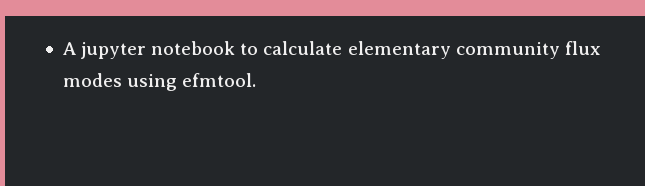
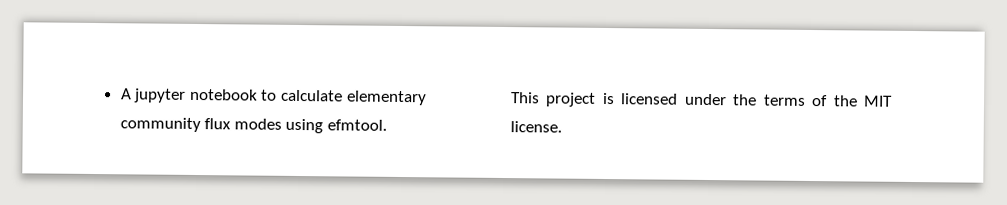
+ This project is licensed under the terms of the MIT license.

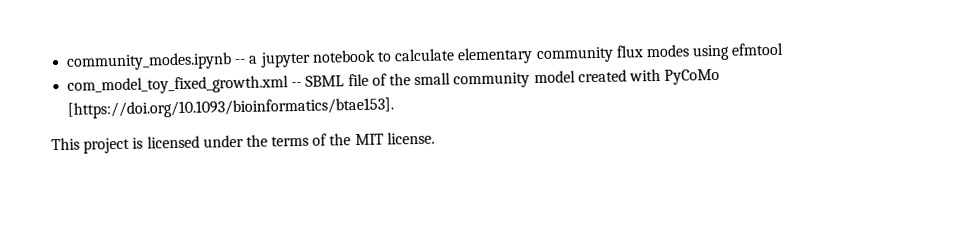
- A jupyter notebook to calculate elementary community flux modes using efmtool.
+ community_modes.ipynb -- a jupyter notebook to calculate elementary community flux modes using efmtool
+ com_model_toy_fixed_growth.xml -- SBML file of the small community model created with PyCoMo [https://doi.org/10.1093/bioinformatics/btae153].

